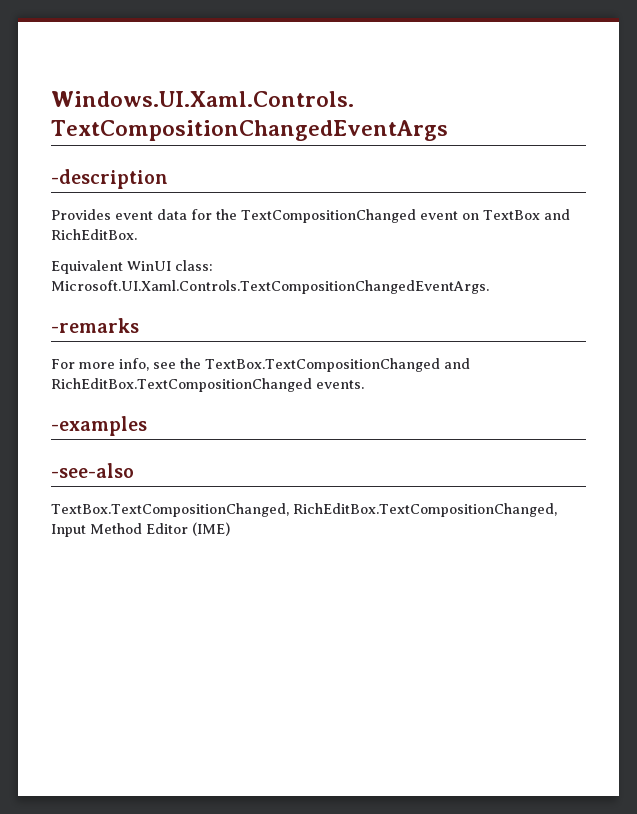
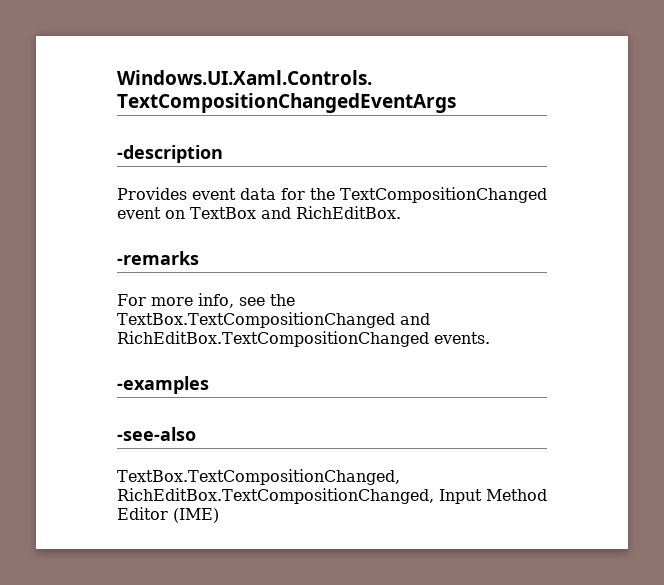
- Equivalent WinUI class: Microsoft.UI.Xaml.Controls.TextCompositionChangedEventArgs.

